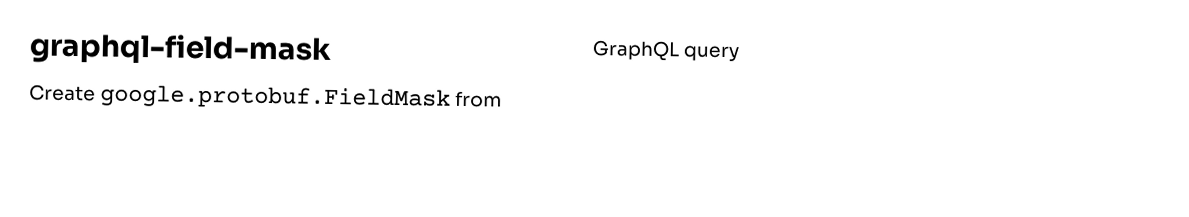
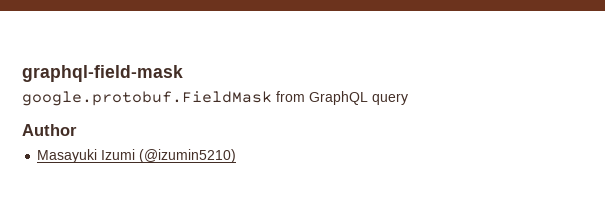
- Create google.protobuf.FieldMask from GraphQL query
+ google.protobuf.FieldMask from GraphQL query
+ Author
+ Masayuki Izumi (@izumin5210)

